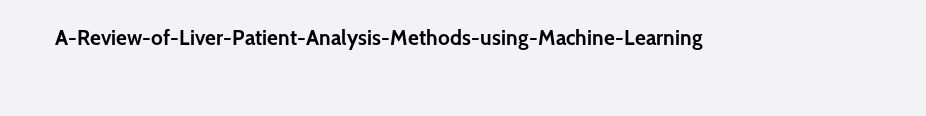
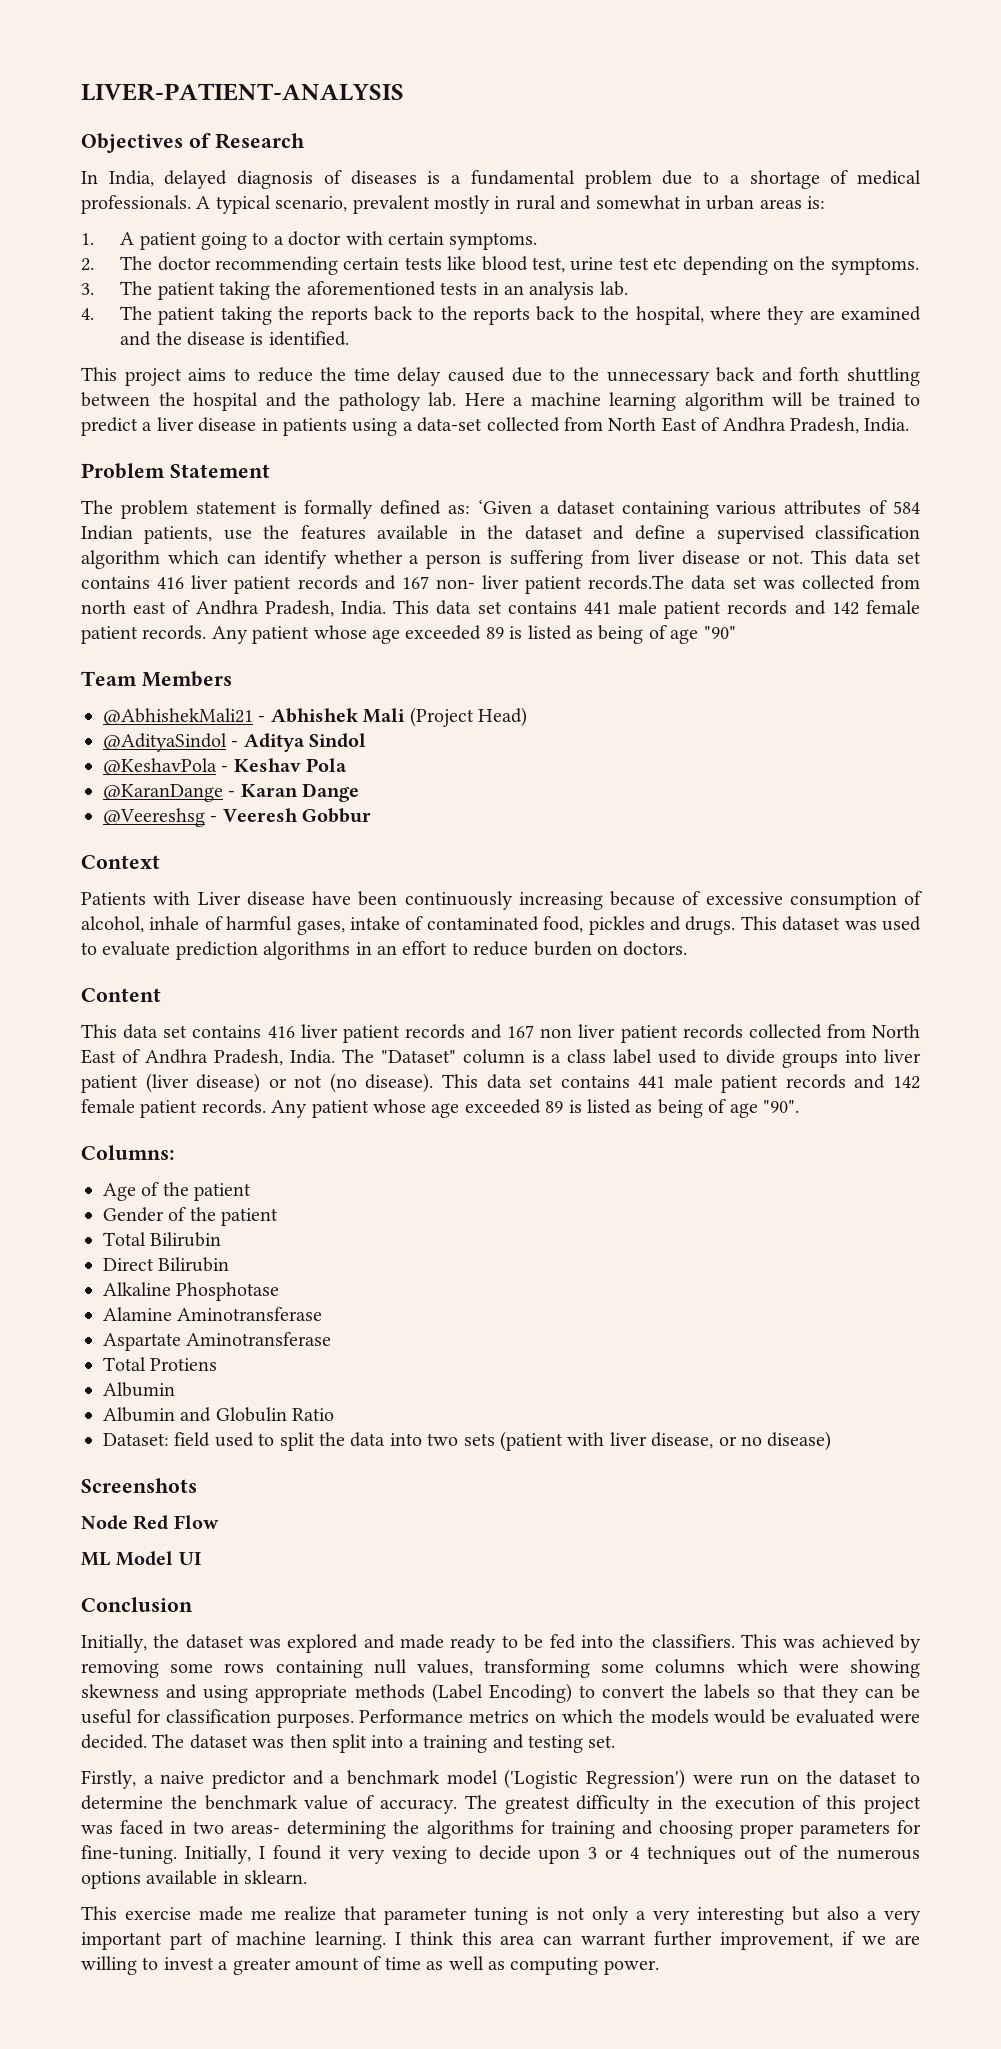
- A-Review-of-Liver-Patient-Analysis-Methods-using-Machine-Learning
+ LIVER-PATIENT-ANALYSIS
+ Objectives of Research
+ In India, delayed diagnosis of diseases is a fundamental problem due to a shortage of medical professionals. A typical scenario, prevalent mostly in rural and somewhat in urban areas is:
+ 1. A patient going to a doctor with certain symptoms.
+ 2. The doctor recommending certain tests like blood test, urine test etc depending on the symptoms.
+ 3. The patient taking the aforementioned tests in an analysis lab.
+ 4. The patient taking the reports back to the reports back to the hospital, where they are examined and the disease is identified.
+ This project aims to reduce the time delay caused due to the unnecessary back and forth shuttling between the hospital and the pathology lab. Here a machine learning algorithm will be trained to predict a liver disease in patients using a data-set collected from North East of Andhra Pradesh, India.
+ Problem Statement
+ The problem statement is formally defined as: ‘Given a dataset containing various attributes of 584 Indian patients, use the features available in the dataset and define a supervised classification algorithm which can identify whether a person is suffering from liver disease or not. This data set contains 416 liver patient records and 167 non- liver patient records.The data set was collected from north east of Andhra Pradesh, India. This data set contains 441 male patient records and 142 female patient records. Any patient whose age exceeded 89 is listed as being of age "90"
+ Team Members
+ @AbhishekMali21 - Abhishek Mali (Project Head)
+ @AdityaSindol - Aditya Sindol
+ @KeshavPola - Keshav Pola
+ @KaranDange - Karan Dange
+ @Veereshsg - Veeresh Gobbur
+ Context
+ Patients with Liver disease have been continuously increasing because of excessive consumption of alcohol, inhale of harmful gases, intake of contaminated food, pickles and drugs. This dataset was used to evaluate prediction algorithms in an effort to reduce burden on doctors.
+ Content
+ This data set contains 416 liver patient records and 167 non liver patient records collected from North East of Andhra Pradesh, India. The "Dataset" column is a class label used to divide groups into liver patient (liver disease) or not (no disease). This data set contains 441 male patient records and 142 female patient records. Any patient whose age exceeded 89 is listed as being of age "90".
+ Columns:
+ Age of the patient
+ Gender of the patient
+ Total Bilirubin
+ Direct Bilirubin
+ Alkaline Phosphotase
+ Alamine Aminotransferase
+ Aspartate Aminotransferase
+ Total Protiens
+ Albumin
+ Albumin and Globulin Ratio
+ Dataset: field used to split the data into two sets (patient with liver disease, or no disease)
+ Screenshots
+ Node Red Flow
+ ML Model UI
+ Conclusion
+ Initially, the dataset was explored and made ready to be fed into the classifiers. This was achieved by removing some rows containing null values, transforming some columns which were showing skewness and using appropriate methods (Label Encoding) to convert the labels so that they can be useful for classification purposes. Performance metrics on which the models would be evaluated were decided. The dataset was then split into a training and testing set.
+ Firstly, a naive predictor and a benchmark model ('Logistic Regression') were run on the dataset to determine the benchmark value of accuracy. The greatest difficulty in the execution of this project was faced in two areas- determining the algorithms for training and choosing proper parameters for fine-tuning. Initially, I found it very vexing to decide upon 3 or 4 techniques out of the numerous options available in sklearn.
+ This exercise made me realize that parameter tuning is not only a very interesting but also a very important part of machine learning. I think this area can warrant further improvement, if we are willing to invest a greater amount of time as well as computing power.

